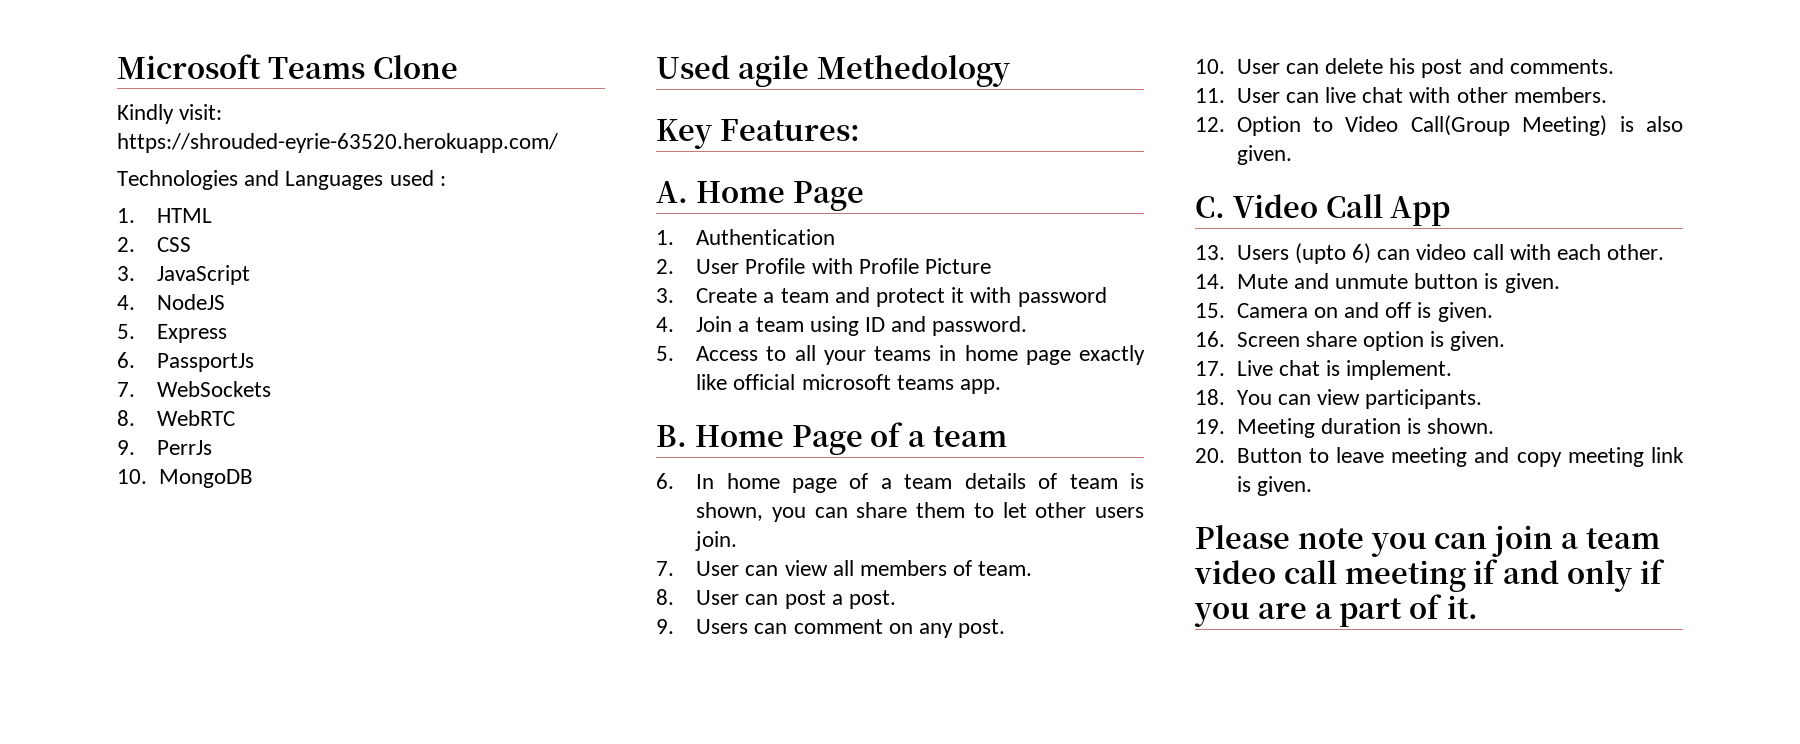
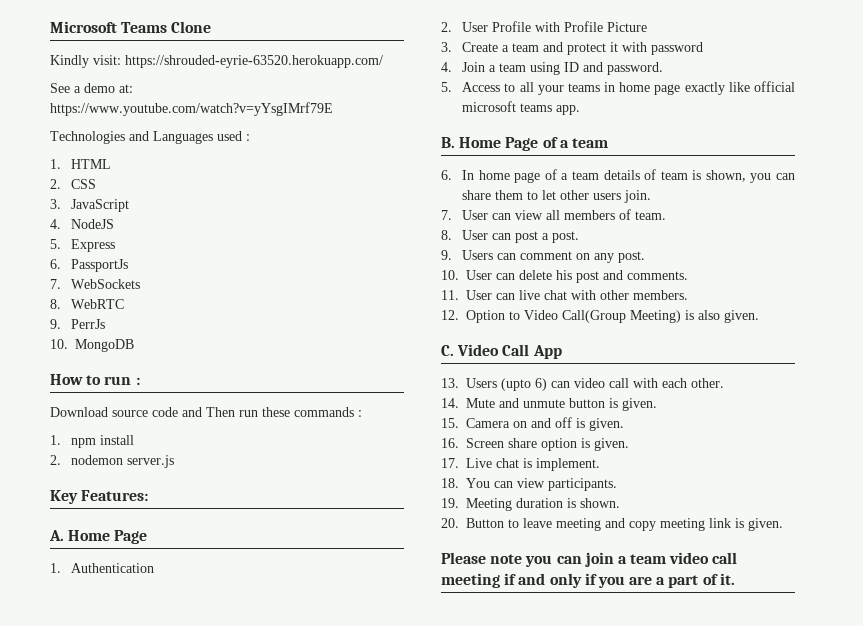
+ See a demo at: https://www.youtube.com/watch?v=yYsgIMrf79E
- Used agile Methedology
+ How to run :
+ Download source code and Then run these commands :
+ 1. npm install
+ 2. nodemon server.js

